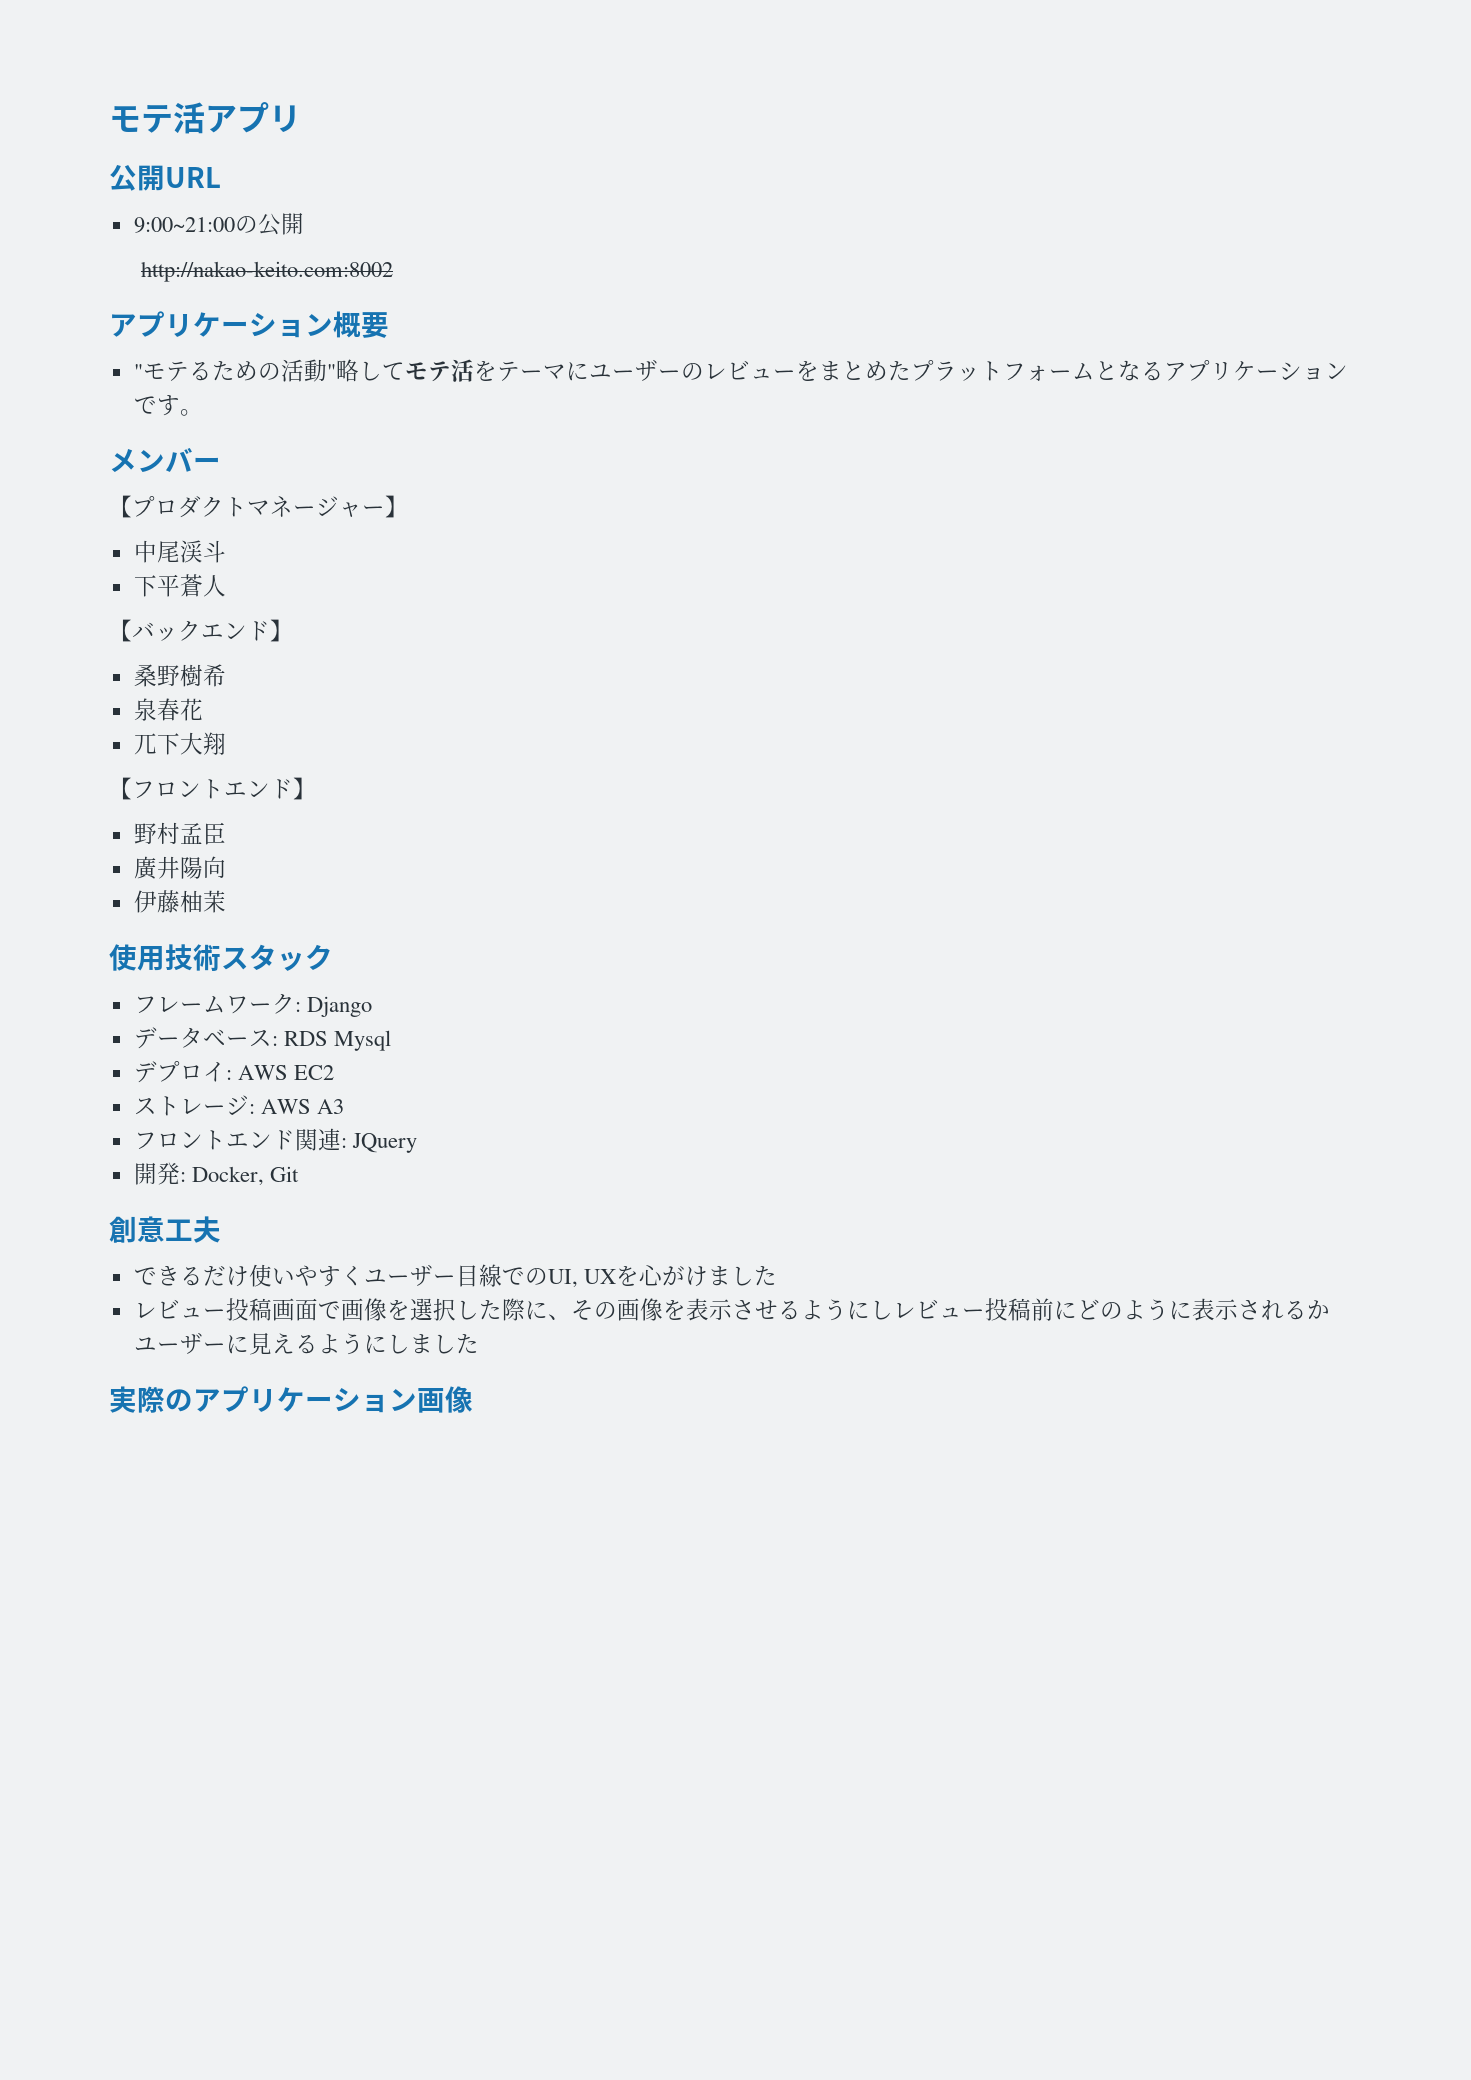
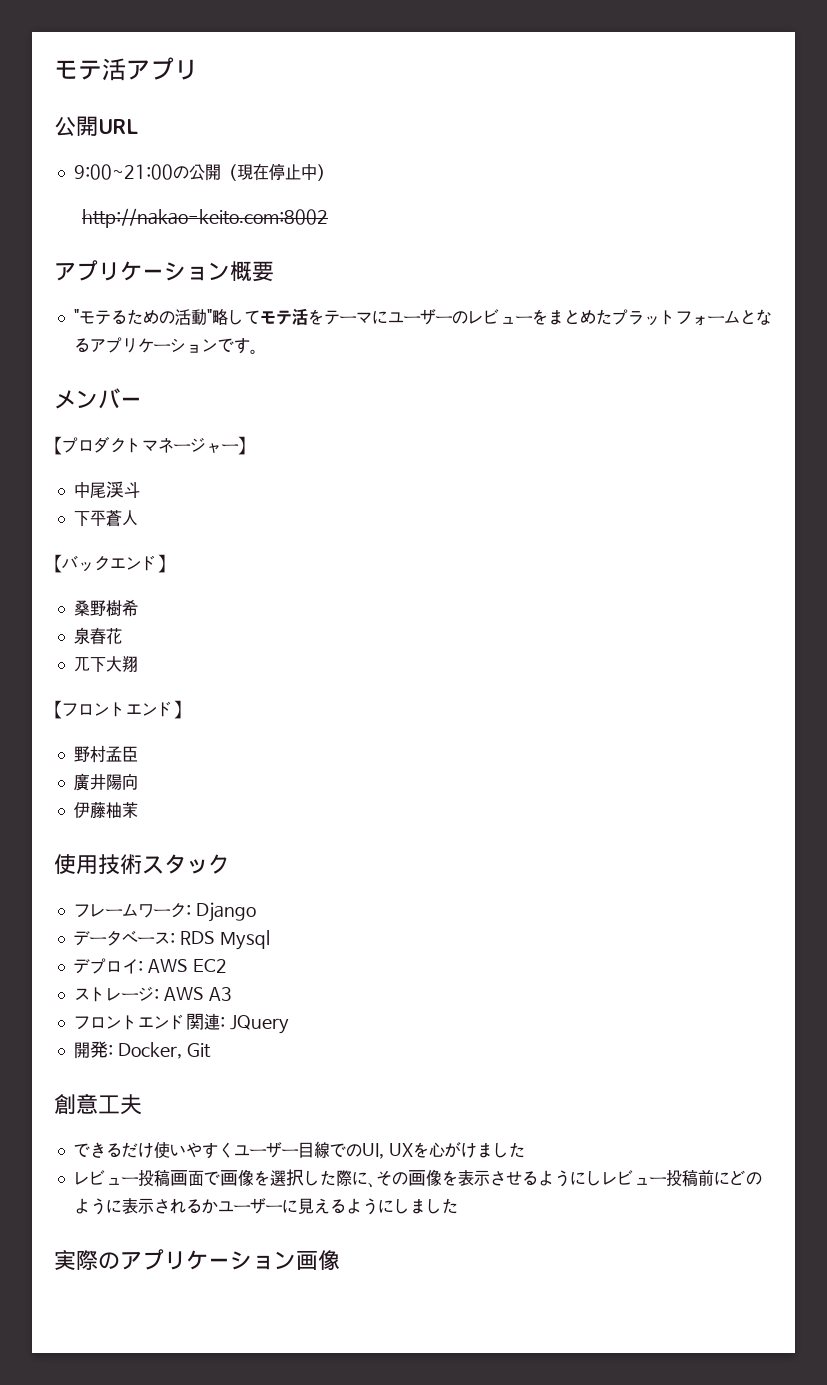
- 9:00~21:00の公開
+ 9:00~21:00の公開（現在停止中）

